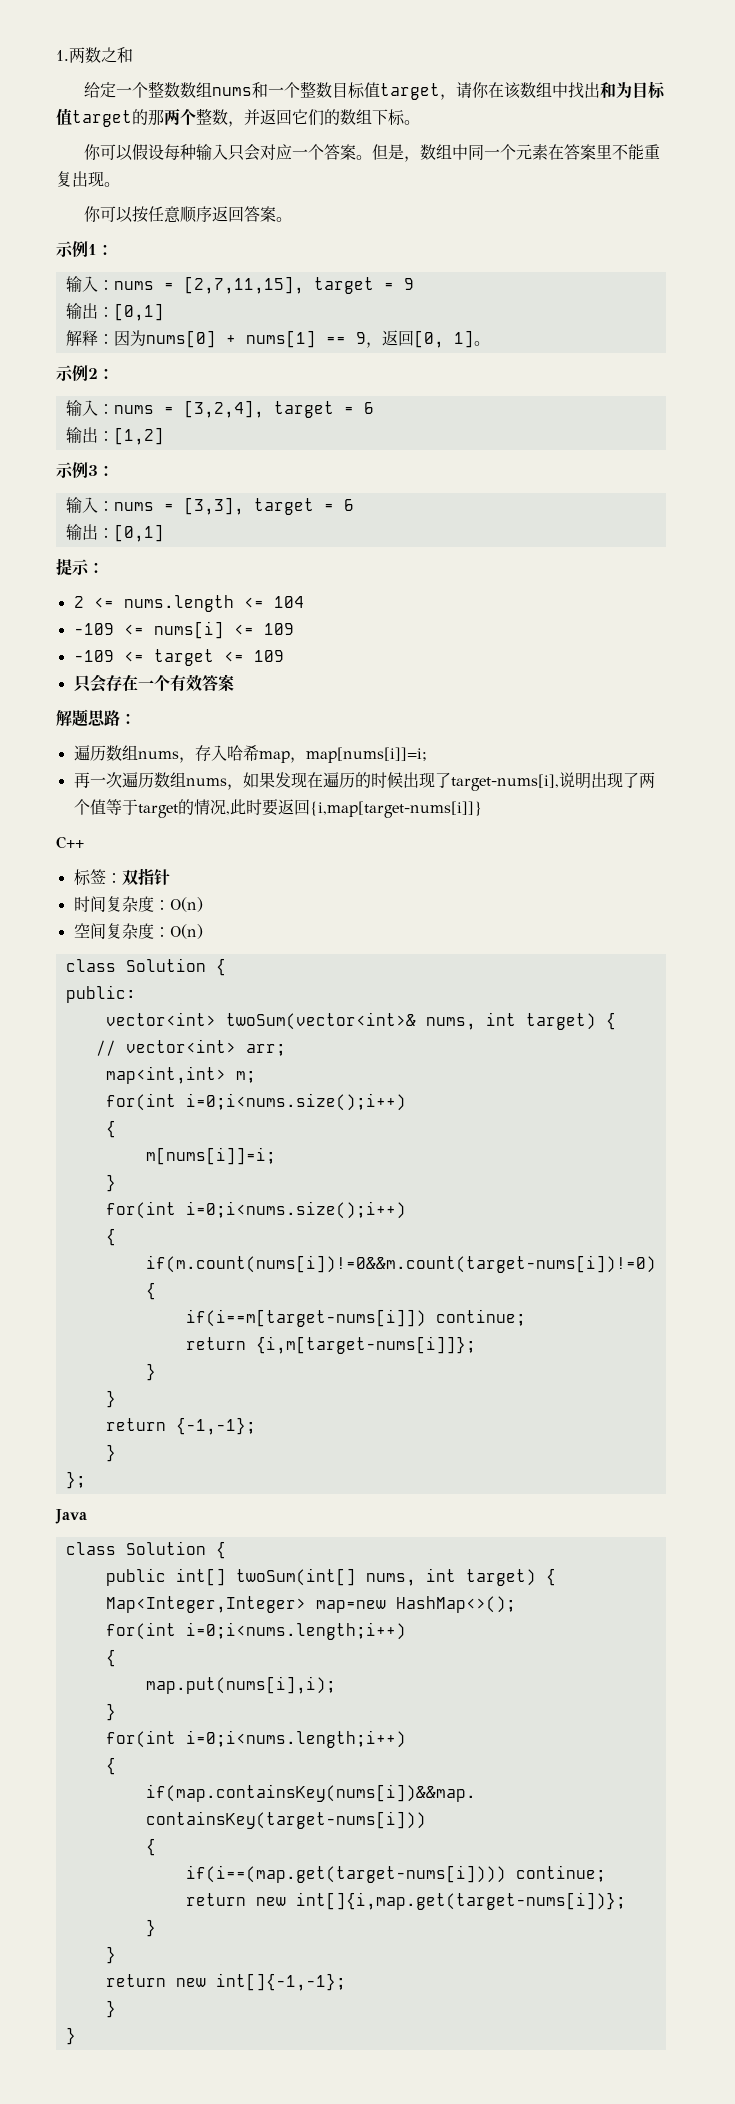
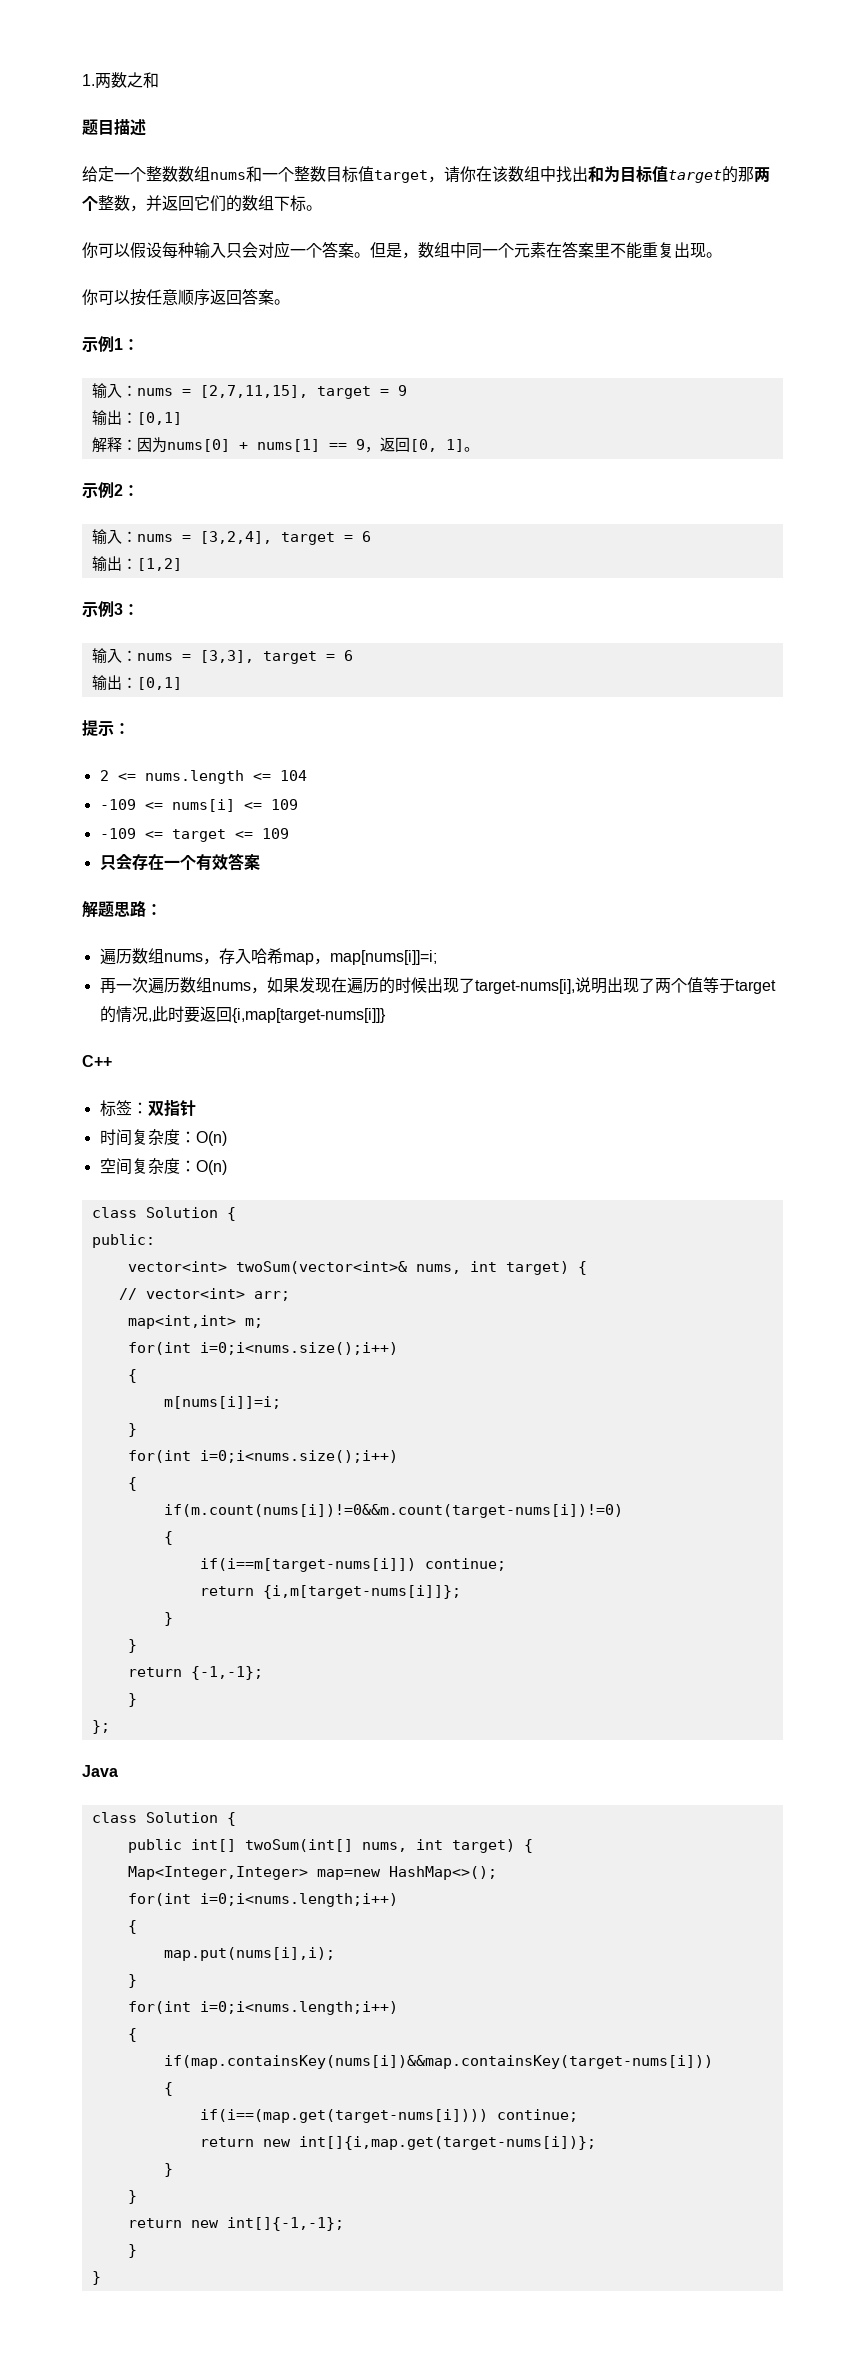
+ 题目描述

